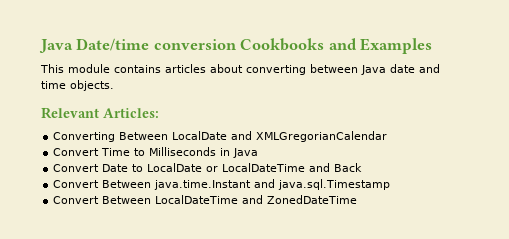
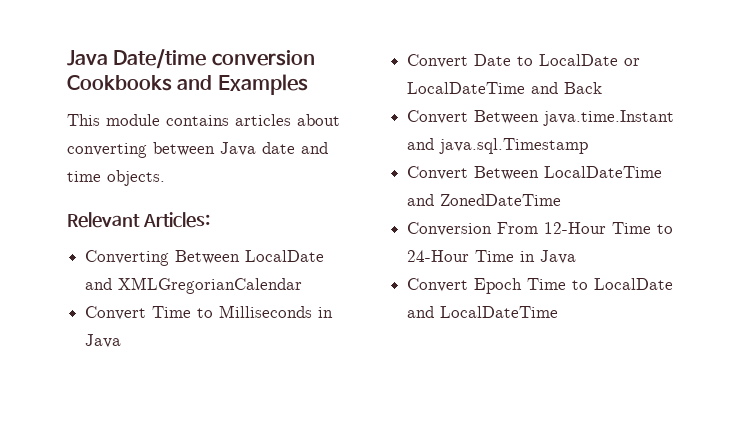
+ Conversion From 12-Hour Time to 24-Hour Time in Java
+ Convert Epoch Time to LocalDate and LocalDateTime

